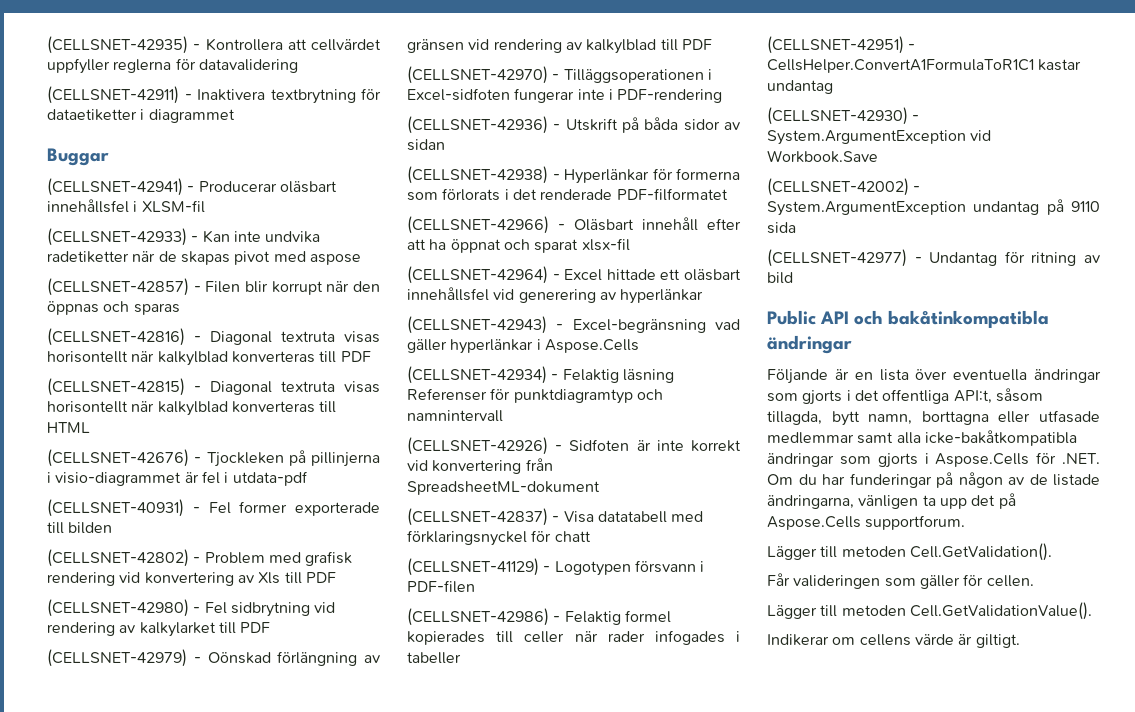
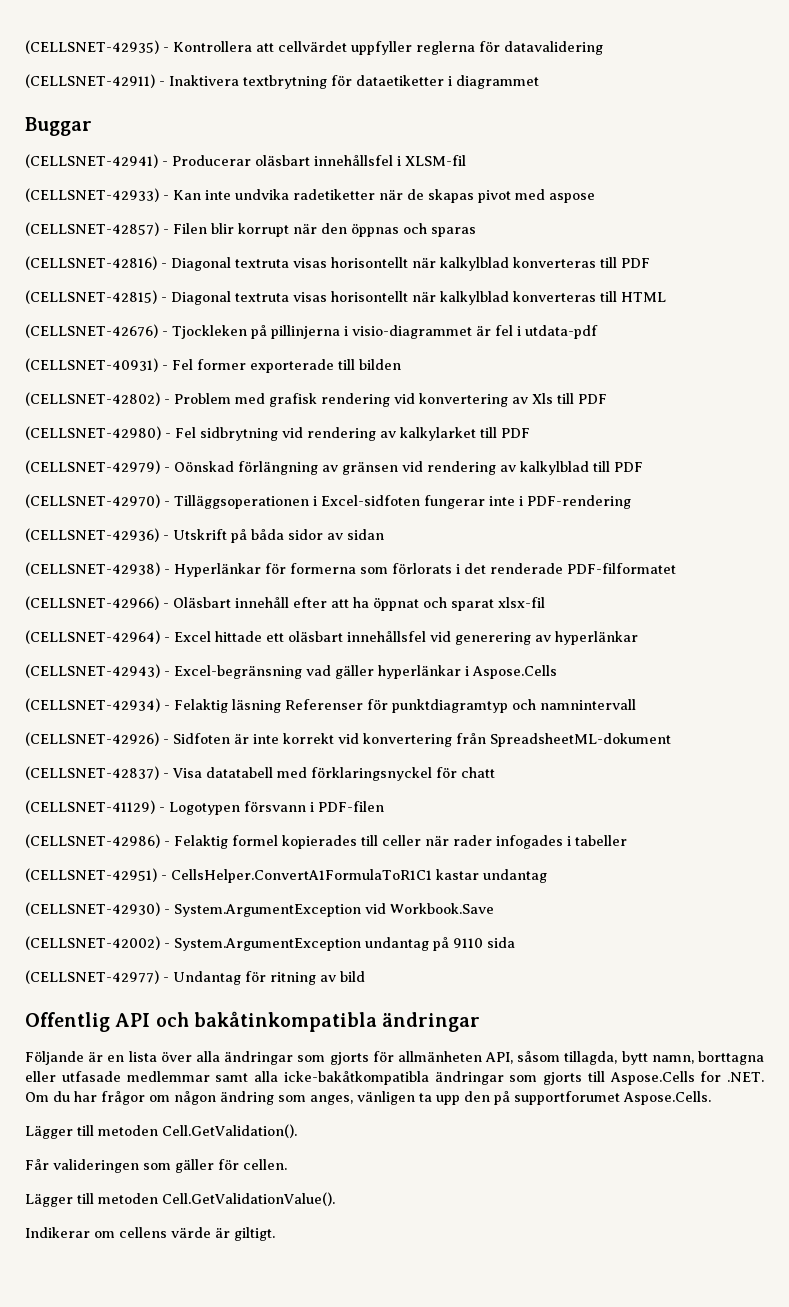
- Public API och bakåtinkompatibla ändringar
+ Offentlig API och bakåtinkompatibla ändringar
- Följande är en lista över eventuella ändringar som gjorts i det offentliga API:t, såsom tillagda, bytt namn, borttagna eller utfasade medlemmar samt alla icke-bakåtkompatibla ändringar som gjorts i Aspose.Cells för .NET. Om du har funderingar på någon av de listade ändringarna, vänligen ta upp det på Aspose.Cells supportforum.
+ Följande är en lista över alla ändringar som gjorts för allmänheten API, såsom tillagda, bytt namn, borttagna eller utfasade medlemmar samt alla icke-bakåtkompatibla ändringar som gjorts till Aspose.Cells for .NET. Om du har frågor om någon ändring som anges, vänligen ta upp den på supportforumet Aspose.Cells.

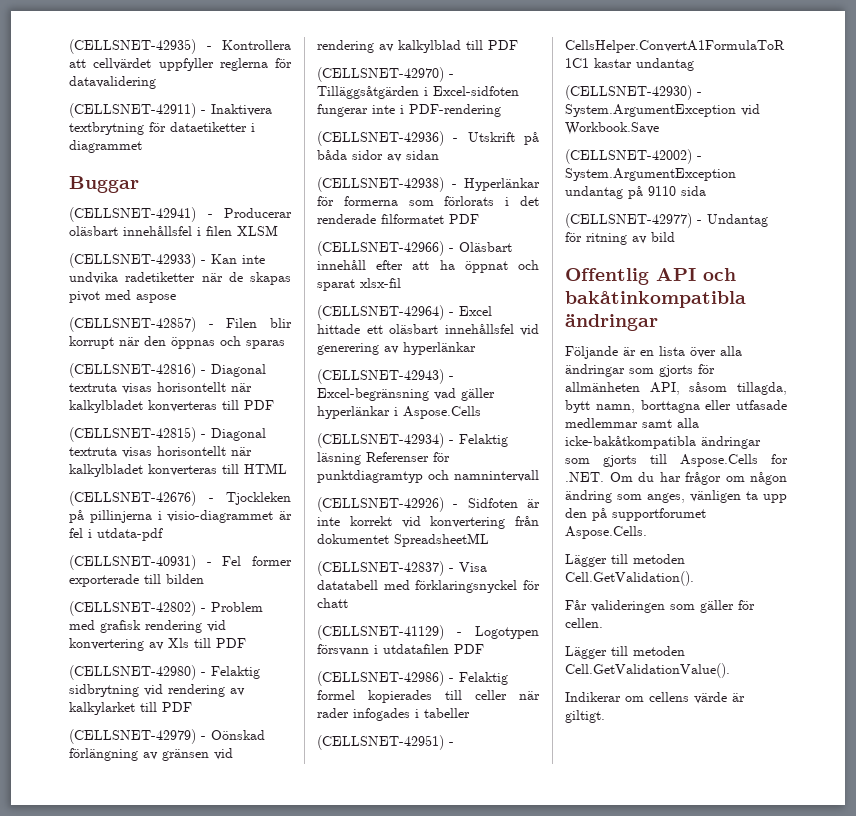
- (CELLSNET-42941) - Producerar oläsbart innehållsfel i XLSM-fil
+ (CELLSNET-42941) - Producerar oläsbart innehållsfel i filen XLSM
- (CELLSNET-42816) - Diagonal textruta visas horisontellt när kalkylblad konverteras till PDF
+ (CELLSNET-42816) - Diagonal textruta visas horisontellt när kalkylbladet konverteras till PDF
- (CELLSNET-42815) - Diagonal textruta visas horisontellt när kalkylblad konverteras till HTML
+ (CELLSNET-42815) - Diagonal textruta visas horisontellt när kalkylbladet konverteras till HTML
- (CELLSNET-42980) - Fel sidbrytning vid rendering av kalkylarket till PDF
+ (CELLSNET-42980) - Felaktig sidbrytning vid rendering av kalkylarket till PDF
- (CELLSNET-42970) - Tilläggsoperationen i Excel-sidfoten fungerar inte i PDF-rendering
+ (CELLSNET-42970) - Tilläggsåtgärden i Excel-sidfoten fungerar inte i PDF-rendering
- (CELLSNET-42938) - Hyperlänkar för formerna som förlorats i det renderade PDF-filformatet
+ (CELLSNET-42938) - Hyperlänkar för formerna som förlorats i det renderade filformatet PDF
- (CELLSNET-42926) - Sidfoten är inte korrekt vid konvertering från SpreadsheetML-dokument
+ (CELLSNET-42926) - Sidfoten är inte korrekt vid konvertering från dokumentet SpreadsheetML
- (CELLSNET-41129) - Logotypen försvann i PDF-filen
+ (CELLSNET-41129) - Logotypen försvann i utdatafilen PDF

